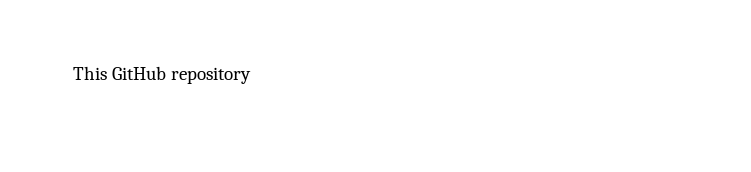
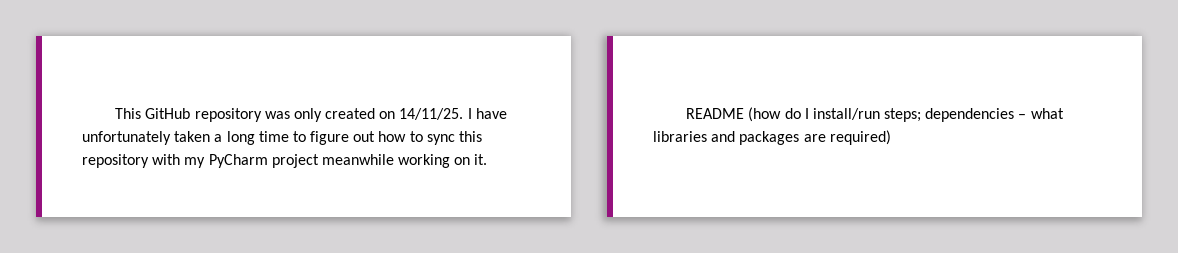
- This GitHub repository
+ This GitHub repository was only created on 14/11/25. I have unfortunately taken a long time to figure out how to sync this repository with my PyCharm project meanwhile working on it.
+ README (how do I install/run steps; dependencies – what libraries and packages are required)

